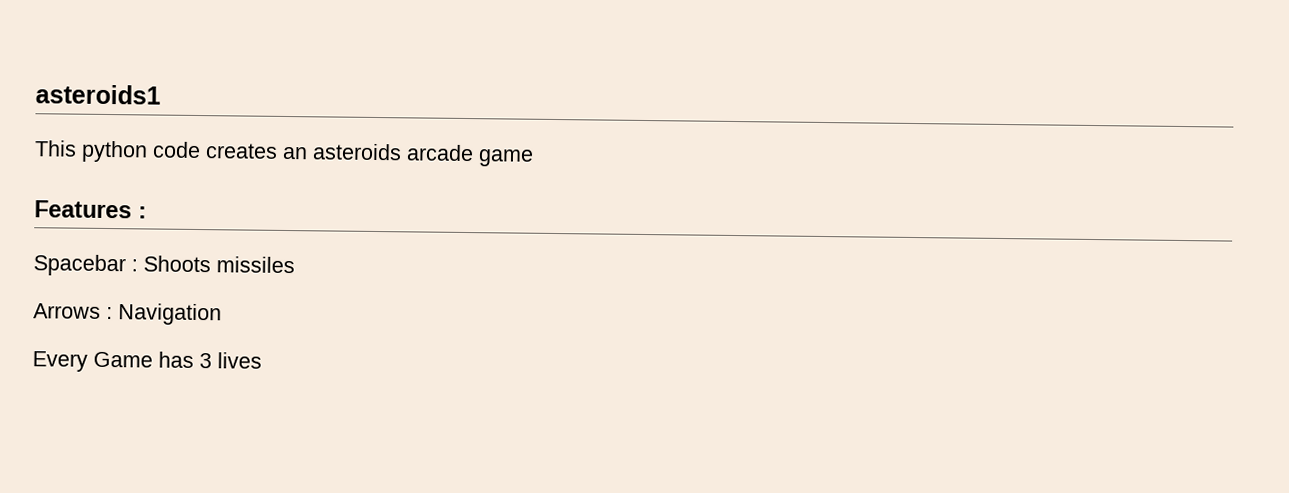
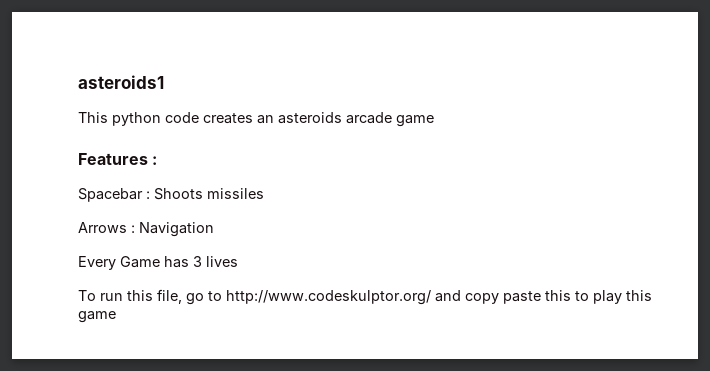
+ To run this file, go to http://www.codeskulptor.org/ and copy paste this to play this game

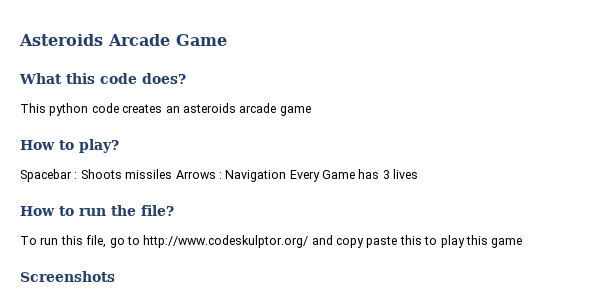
- asteroids1
+ Asteroids Arcade Game
+ What this code does?
- Features :
+ How to play?
- Spacebar : Shoots missiles
- Arrows : Navigation
- Every Game has 3 lives
+ Spacebar : Shoots missiles Arrows : Navigation Every Game has 3 lives
+ How to run the file?
+ Screenshots

